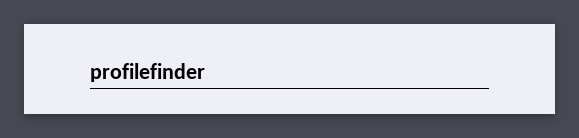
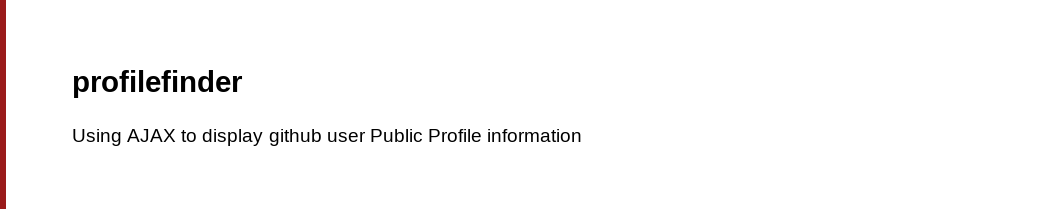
+ Using AJAX to display github user Public Profile information

